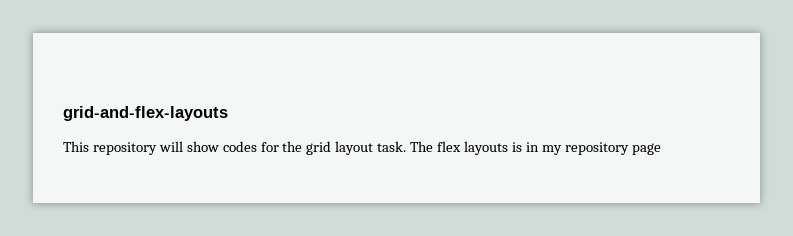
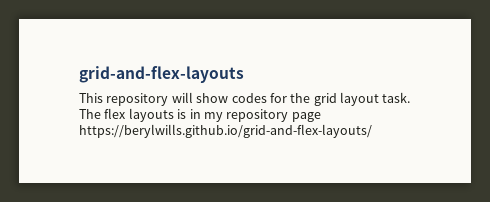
- The flex layouts is in my repository page
+ The flex layouts is in my repository page https://berylwills.github.io/grid-and-flex-layouts/

